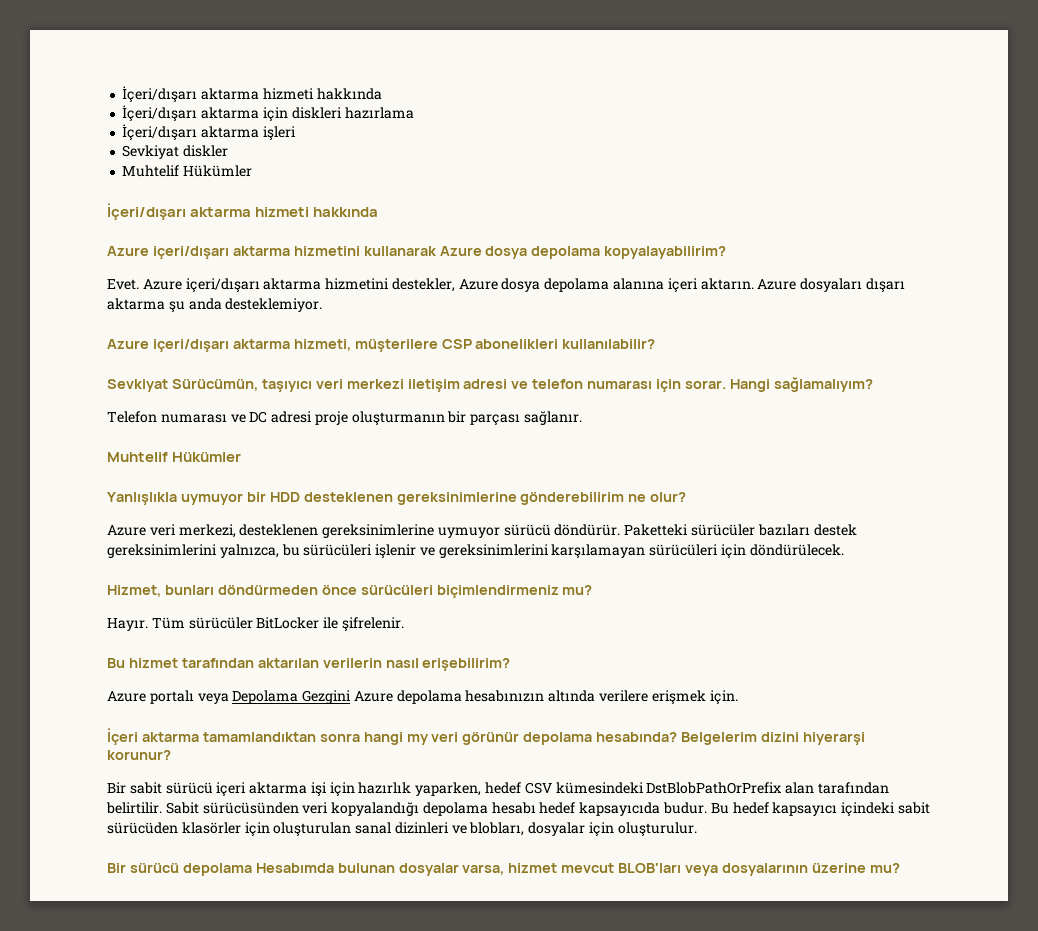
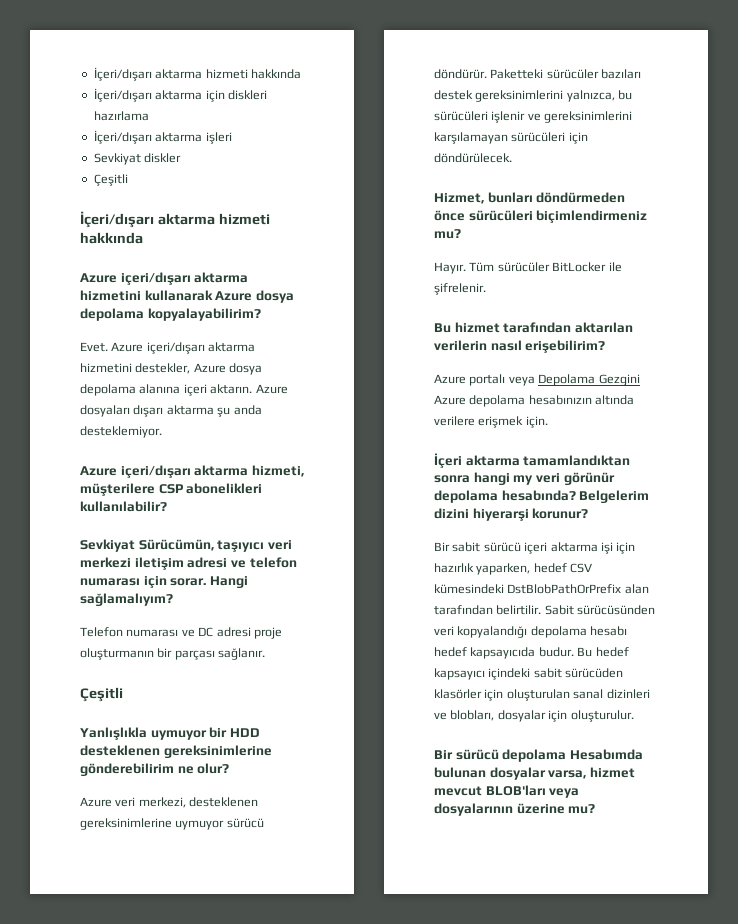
  Sevkiyat diskler
- Muhtelif Hükümler
+ Çeşitli
  Telefon numarası ve DC adresi proje oluşturmanın bir parçası sağlanır.
- Muhtelif Hükümler
+ Çeşitli

